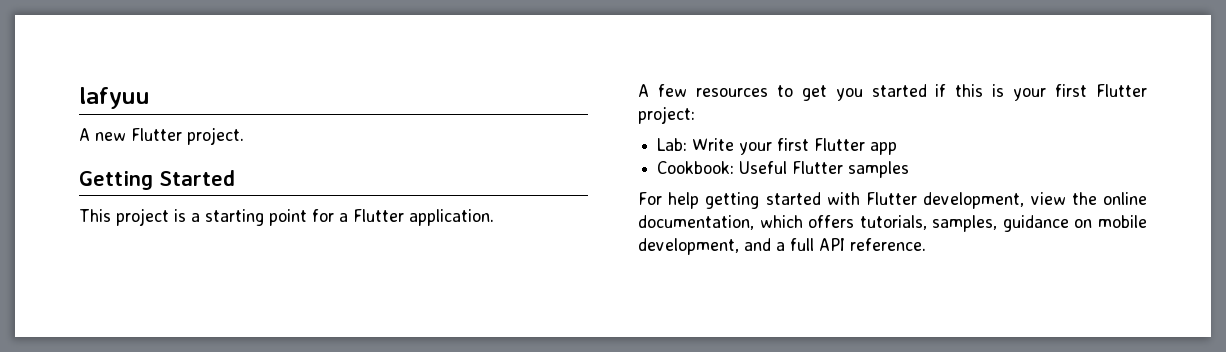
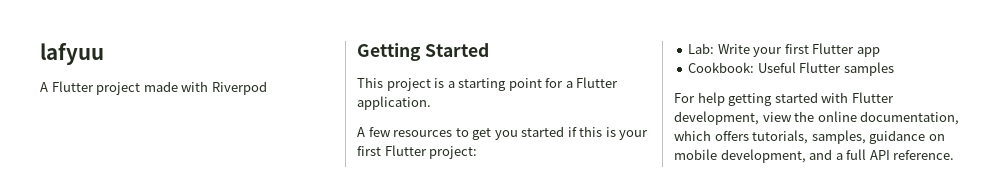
- A new Flutter project.
+ A Flutter project made with Riverpod

